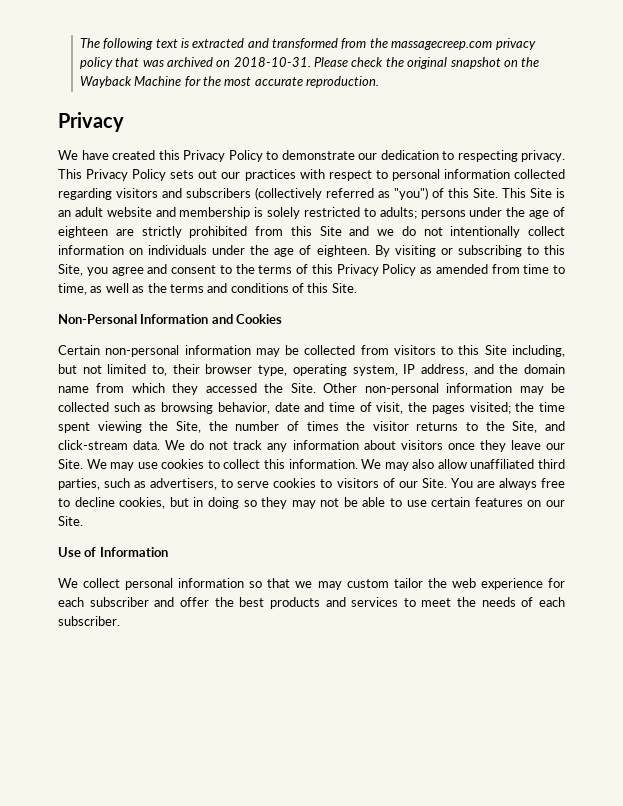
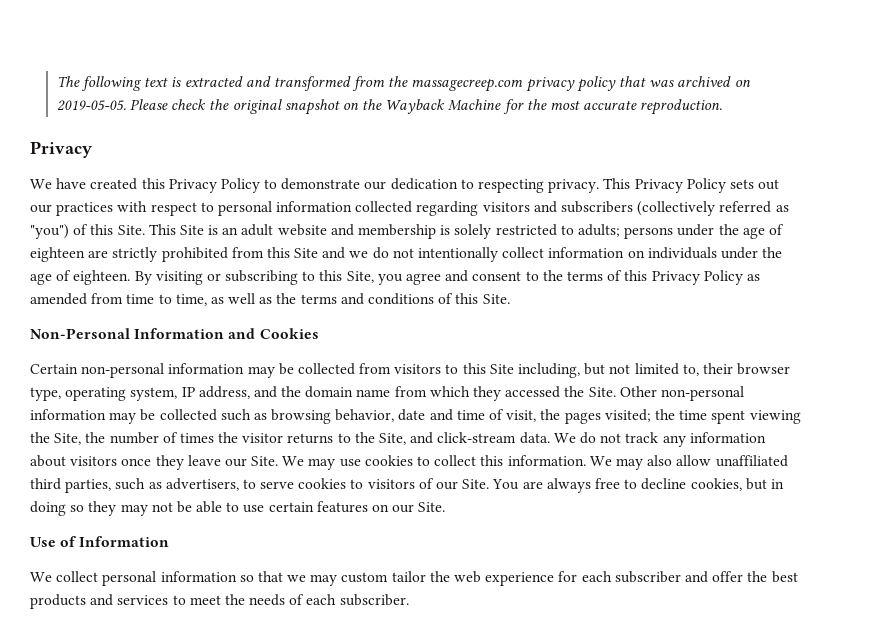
- The following text is extracted and transformed from the massagecreep.com privacy policy that was archived on 2018-10-31.
+ The following text is extracted and transformed from the massagecreep.com privacy policy that was archived on 2019-05-05.

